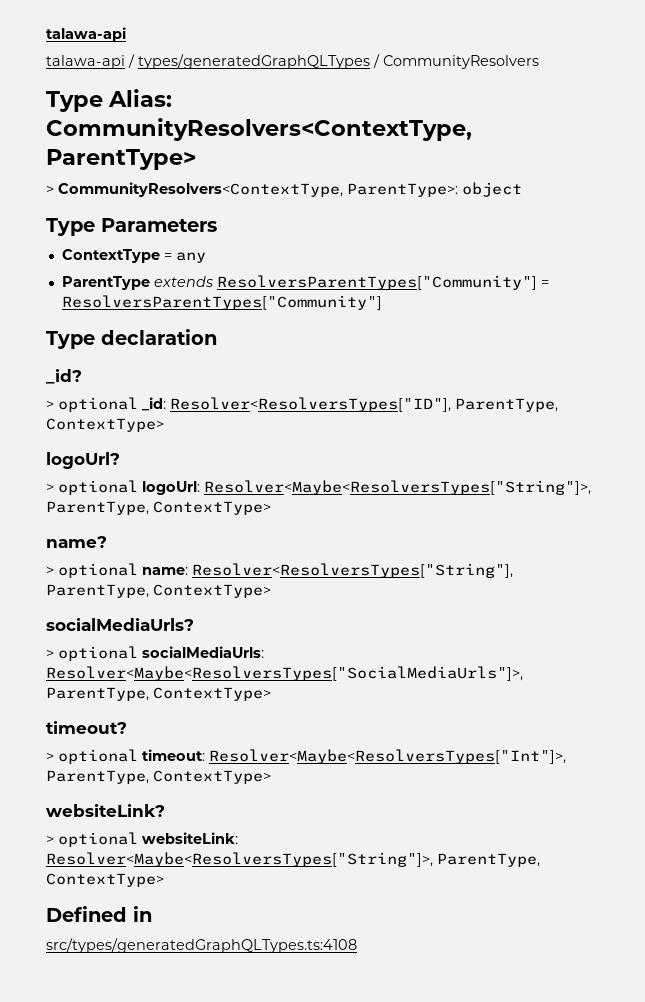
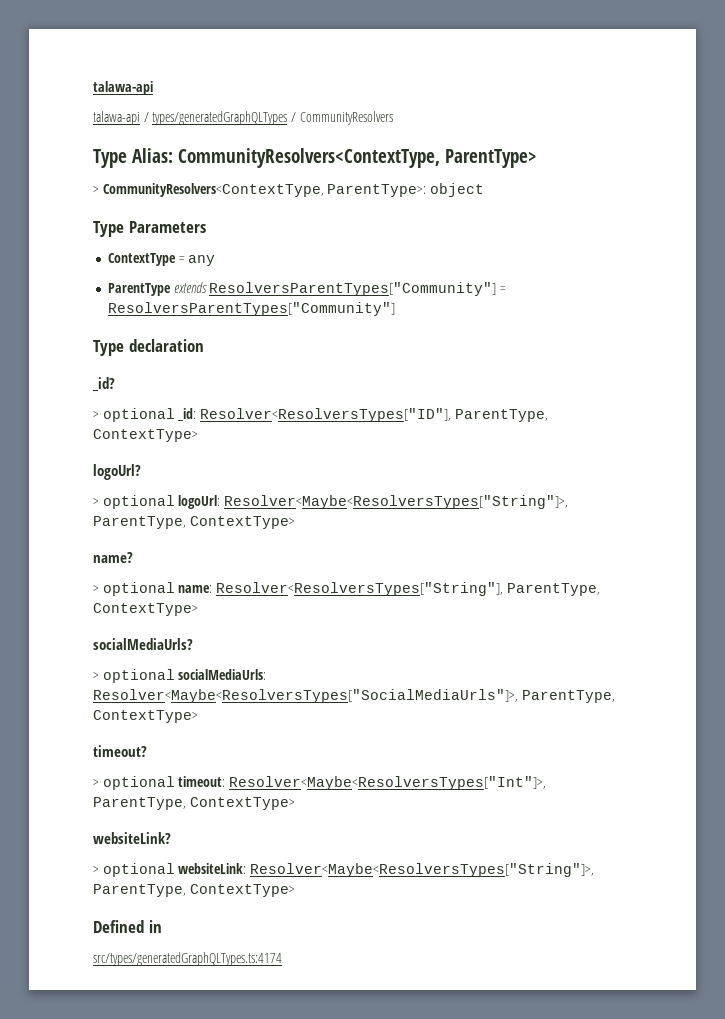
- src/types/generatedGraphQLTypes.ts:4108
+ src/types/generatedGraphQLTypes.ts:4174

